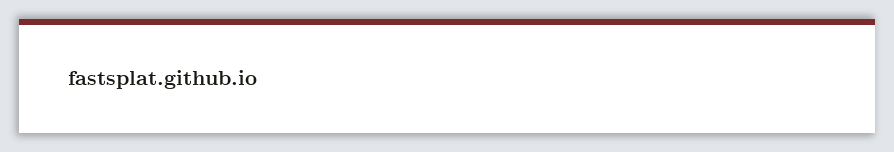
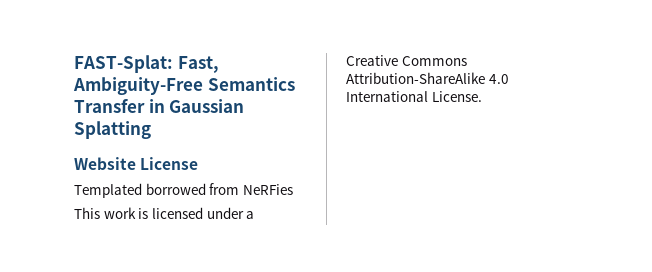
- fastsplat.github.io
+ FAST-Splat: Fast, Ambiguity-Free Semantics Transfer in Gaussian Splatting
+ Website License
+ Templated borrowed from NeRFies
+ This work is licensed under a Creative Commons Attribution-ShareAlike 4.0 International License.

